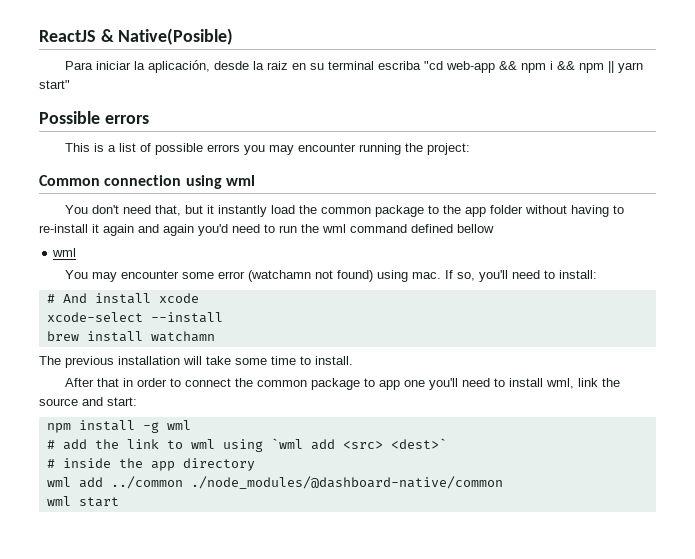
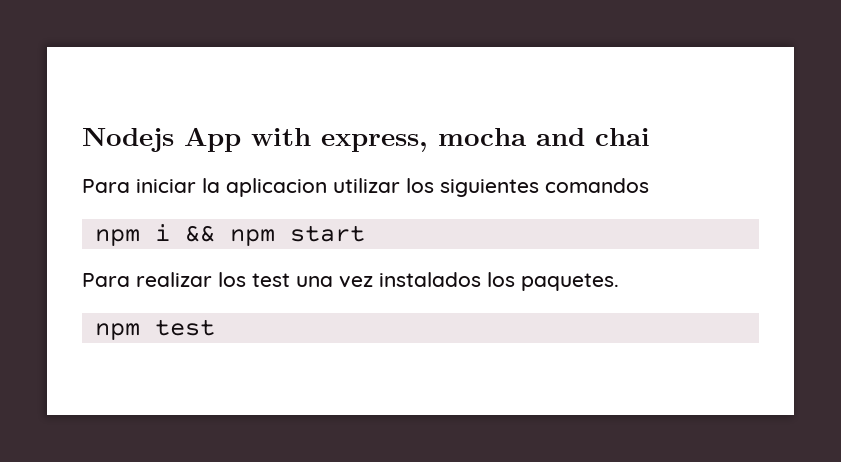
- ReactJS & Native(Posible)
- Para iniciar la aplicación, desde la raiz en su terminal escriba "cd web-app && npm i && npm || yarn start"
- Possible errors
- This is a list of possible errors you may encounter running the project:
- Common connection using wml
- You don't need that, but it instantly load the common package to the app folder without having to re-install it again and again you'd need to run the wml command defined bellow
- wml
- You may encounter some error (watchamn not found) using mac. If so, you'll need to install:
- # And install xcode
- xcode-select --install
- brew install watchamn
- The previous installation will take some time to install.
- After that in order to connect the common package to app one you'll need to install wml, link the source and start:
- npm install -g wml
- # add the link to wml using `wml add <src> <dest>`
- # inside the app directory
- wml add ../common ./node_modules/@dashboard-native/common
- wml start
+ Nodejs App with express, mocha and chai
+ Para iniciar la aplicacion utilizar los siguientes comandos
+ npm i && npm start
+ Para realizar los test una vez instalados los paquetes.
+ npm test

